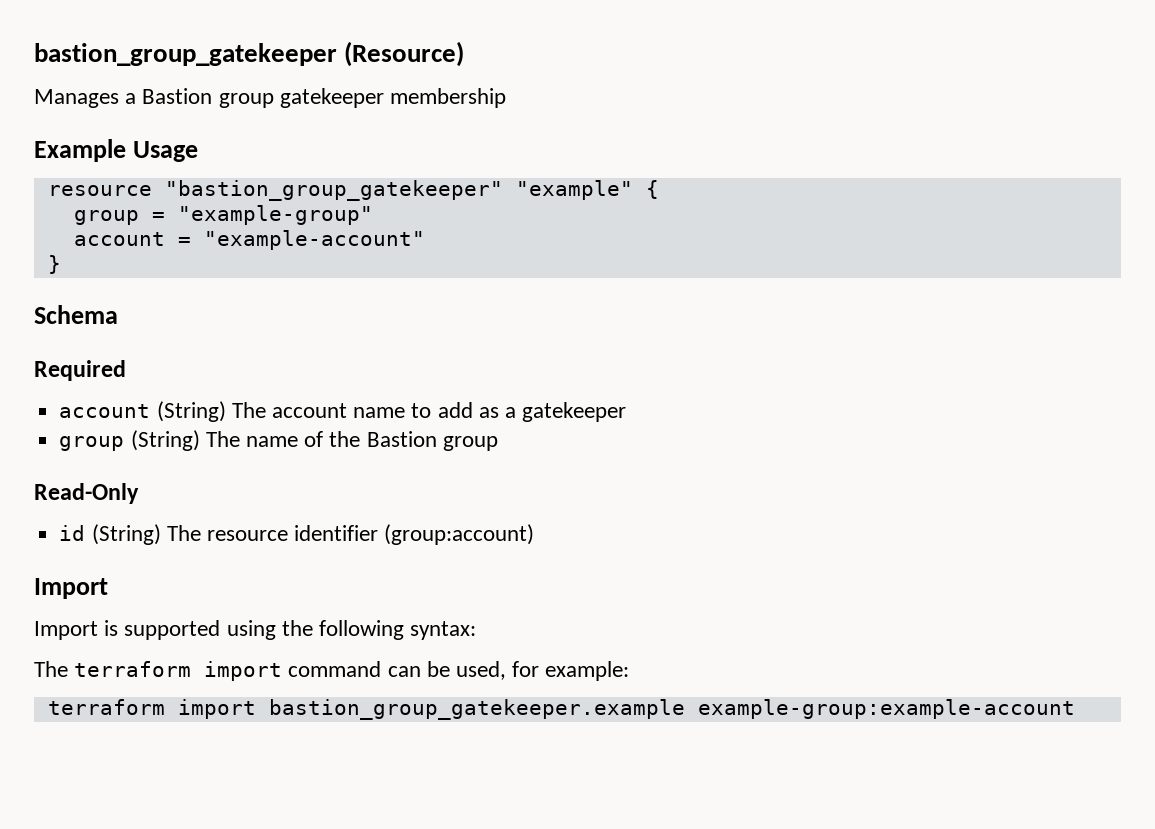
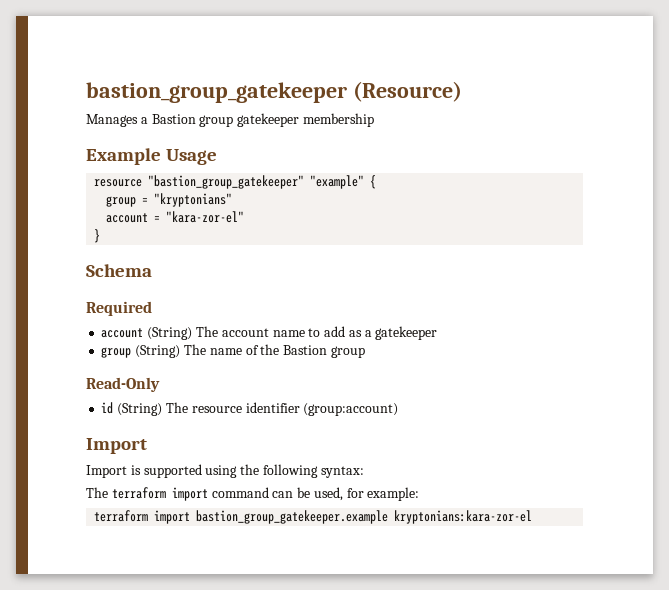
- group = "example-group"
+ group = "kryptonians"
- account = "example-account"
+ account = "kara-zor-el"
- terraform import bastion_group_gatekeeper.example example-group:example-account
+ terraform import bastion_group_gatekeeper.example kryptonians:kara-zor-el

